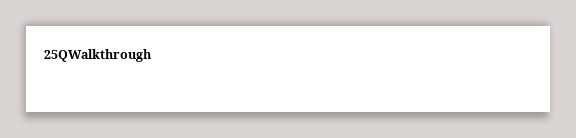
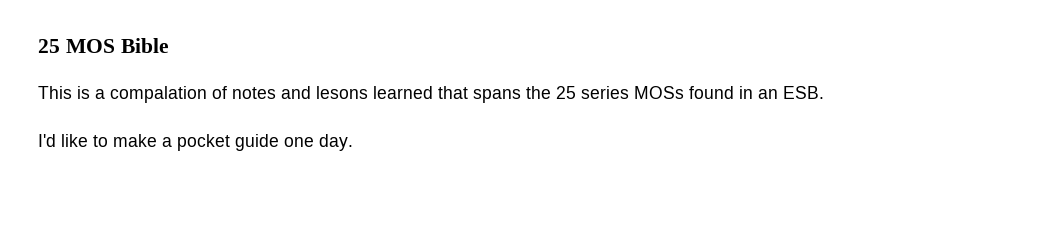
- 25QWalkthrough
+ 25 MOS Bible
+ This is a compalation of notes and lesons learned that spans the 25 series MOSs found in an ESB.
+ I'd like to make a pocket guide one day.

